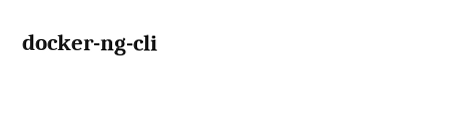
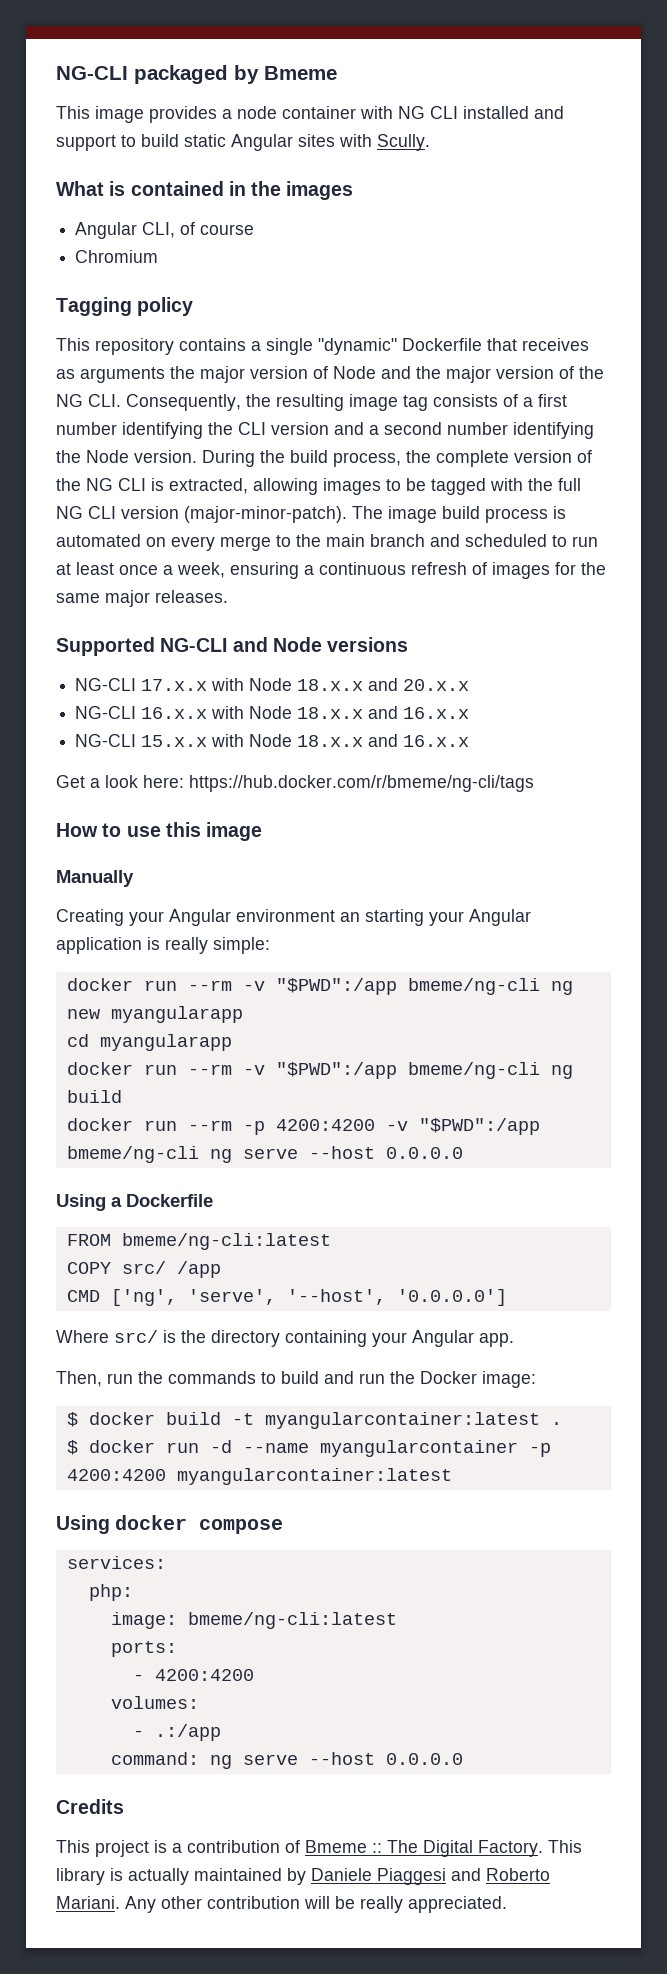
- docker-ng-cli
+ NG-CLI packaged by Bmeme
+ This image provides a node container with NG CLI installed and support to build static Angular sites with Scully.
+ What is contained in the images
+ Angular CLI, of course
+ Chromium
+ Tagging policy
+ This repository contains a single "dynamic" Dockerfile that receives as arguments the major version of Node and the major version of the NG CLI. Consequently, the resulting image tag consists of a first number identifying the CLI version and a second number identifying the Node version. During the build process, the complete version of the NG CLI is extracted, allowing images to be tagged with the full NG CLI version (major-minor-patch). The image build process is automated on every merge to the main branch and scheduled to run at least once a week, ensuring a continuous refresh of images for the same major releases.
+ Supported NG-CLI and Node versions
+ NG-CLI 17.x.x with Node 18.x.x and 20.x.x
+ NG-CLI 16.x.x with Node 18.x.x and 16.x.x
+ NG-CLI 15.x.x with Node 18.x.x and 16.x.x
+ Get a look here: https://hub.docker.com/r/bmeme/ng-cli/tags
+ How to use this image
+ Manually
+ Creating your Angular environment an starting your Angular application is really simple:
+ docker run --rm -v "$PWD":/app bmeme/ng-cli ng new myangularapp
+ cd myangularapp
+ docker run --rm -v "$PWD":/app bmeme/ng-cli ng build
+ docker run --rm -p 4200:4200 -v "$PWD":/app bmeme/ng-cli ng serve --host 0.0.0.0
+ Using a Dockerfile
+ FROM bmeme/ng-cli:latest
+ COPY src/ /app
+ CMD ['ng', 'serve', '--host', '0.0.0.0']
+ Where src/ is the directory containing your Angular app.
+ Then, run the commands to build and run the Docker image:
+ $ docker build -t myangularcontainer:latest .
+ $ docker run -d --name myangularcontainer -p 4200:4200 myangularcontainer:latest
+ Using docker compose
+ services:
+ php:
+ image: bmeme/ng-cli:latest
+ ports:
+ - 4200:4200
+ volumes:
+ - .:/app
+ command: ng serve --host 0.0.0.0
+ Credits
+ This project is a contribution of Bmeme :: The Digital Factory. This library is actually maintained by Daniele Piaggesi and Roberto Mariani. Any other contribution will be really appreciated.

